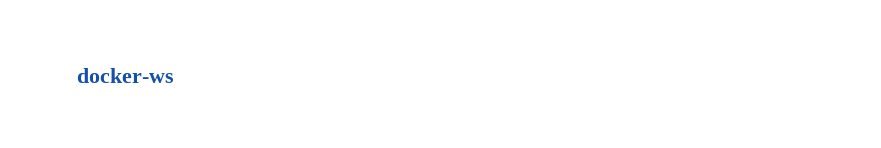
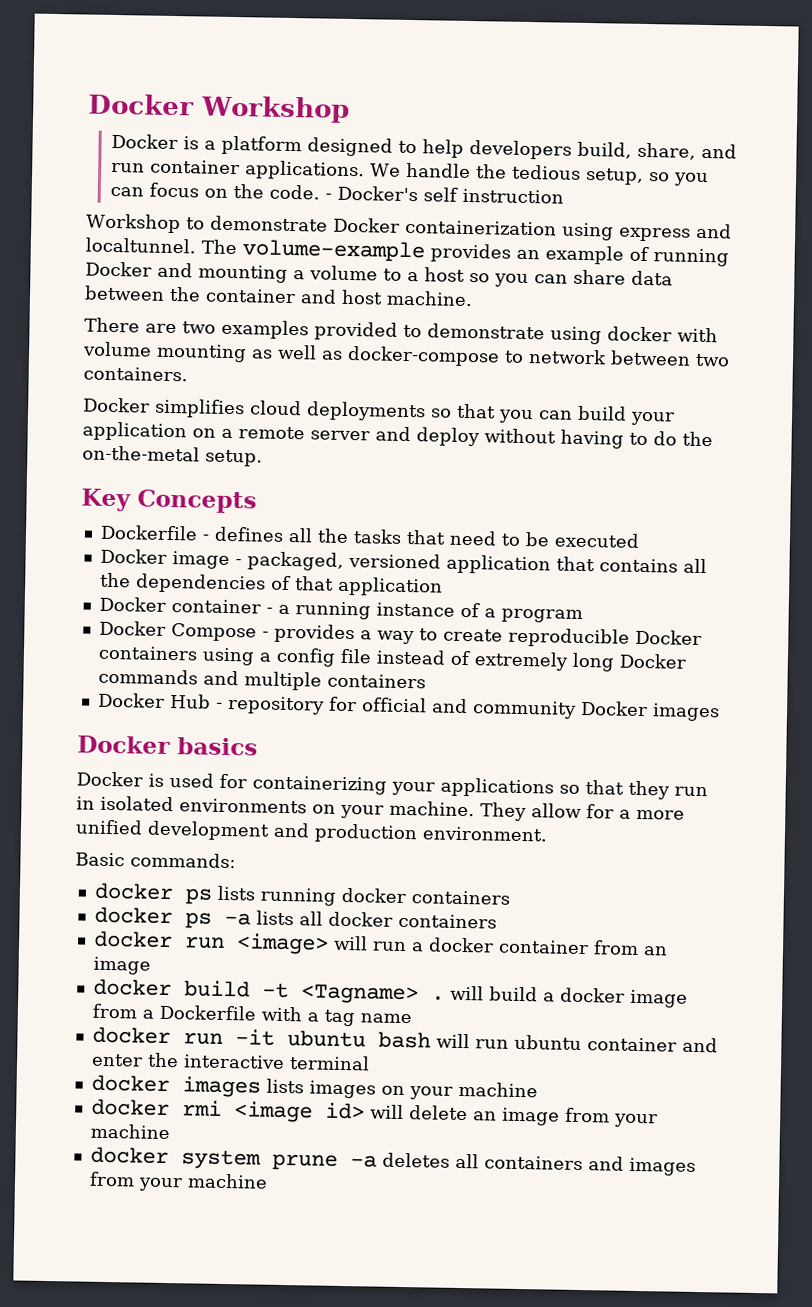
- docker-ws
+ Docker Workshop
+ Docker is a platform designed to help developers build, share, and run container applications. We handle the tedious setup, so you can focus on the code. - Docker's self instruction
+ Workshop to demonstrate Docker containerization using express and localtunnel. The volume-example provides an example of running Docker and mounting a volume to a host so you can share data between the container and host machine.
+ There are two examples provided to demonstrate using docker with volume mounting as well as docker-compose to network between two containers.
+ Docker simplifies cloud deployments so that you can build your application on a remote server and deploy without having to do the on-the-metal setup.
+ Key Concepts
+ Dockerfile - defines all the tasks that need to be executed
+ Docker image - packaged, versioned application that contains all the dependencies of that application
+ Docker container - a running instance of a program
+ Docker Compose - provides a way to create reproducible Docker containers using a config file instead of extremely long Docker commands and multiple containers
+ Docker Hub - repository for official and community Docker images
+ Docker basics
+ Docker is used for containerizing your applications so that they run in isolated environments on your machine. They allow for a more unified development and production environment.
+ Basic commands:
+ docker ps lists running docker containers
+ docker ps -a lists all docker containers
+ docker run <image> will run a docker container from an image
+ docker build -t <Tagname> . will build a docker image from a Dockerfile with a tag name
+ docker run -it ubuntu bash will run ubuntu container and enter the interactive terminal
+ docker images lists images on your machine
+ docker rmi <image id> will delete an image from your machine
+ docker system prune -a deletes all containers and images from your machine

